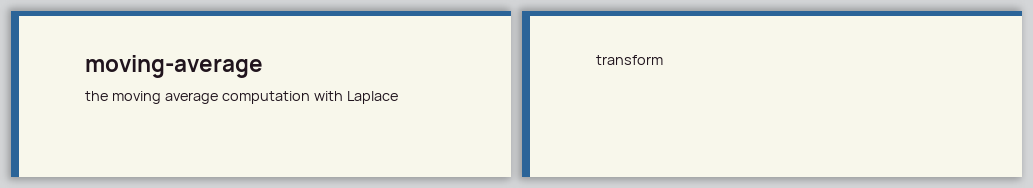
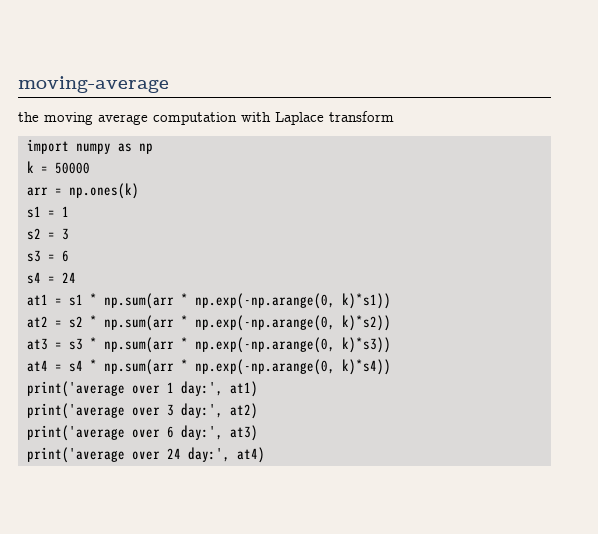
+ import numpy as np
+ k = 50000
+ arr = np.ones(k)
+ s1 = 1
+ s2 = 3
+ s3 = 6
+ s4 = 24
+ at1 = s1 * np.sum(arr * np.exp(-np.arange(0, k)*s1))
+ at2 = s2 * np.sum(arr * np.exp(-np.arange(0, k)*s2))
+ at3 = s3 * np.sum(arr * np.exp(-np.arange(0, k)*s3))
+ at4 = s4 * np.sum(arr * np.exp(-np.arange(0, k)*s4))
+ print('average over 1 day:', at1)
+ print('average over 3 day:', at2)
+ print('average over 6 day:', at3)
+ print('average over 24 day:', at4)

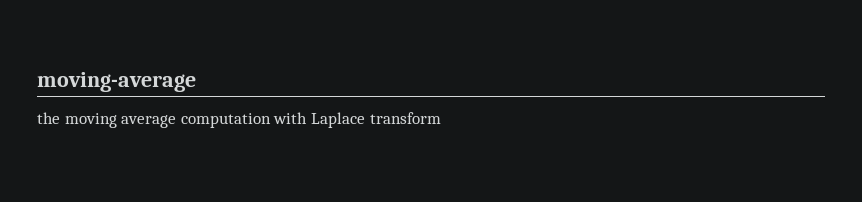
- import numpy as np
- k = 50000
- arr = np.ones(k)
- s1 = 1
- s2 = 3
- s3 = 6
- s4 = 24
- at1 = s1 * np.sum(arr * np.exp(-np.arange(0, k)*s1))
- at2 = s2 * np.sum(arr * np.exp(-np.arange(0, k)*s2))
- at3 = s3 * np.sum(arr * np.exp(-np.arange(0, k)*s3))
- at4 = s4 * np.sum(arr * np.exp(-np.arange(0, k)*s4))
- print('average over 1 day:', at1)
- print('average over 3 day:', at2)
- print('average over 6 day:', at3)
- print('average over 24 day:', at4)

